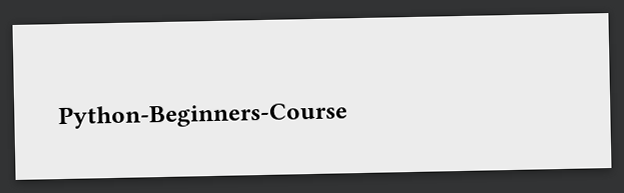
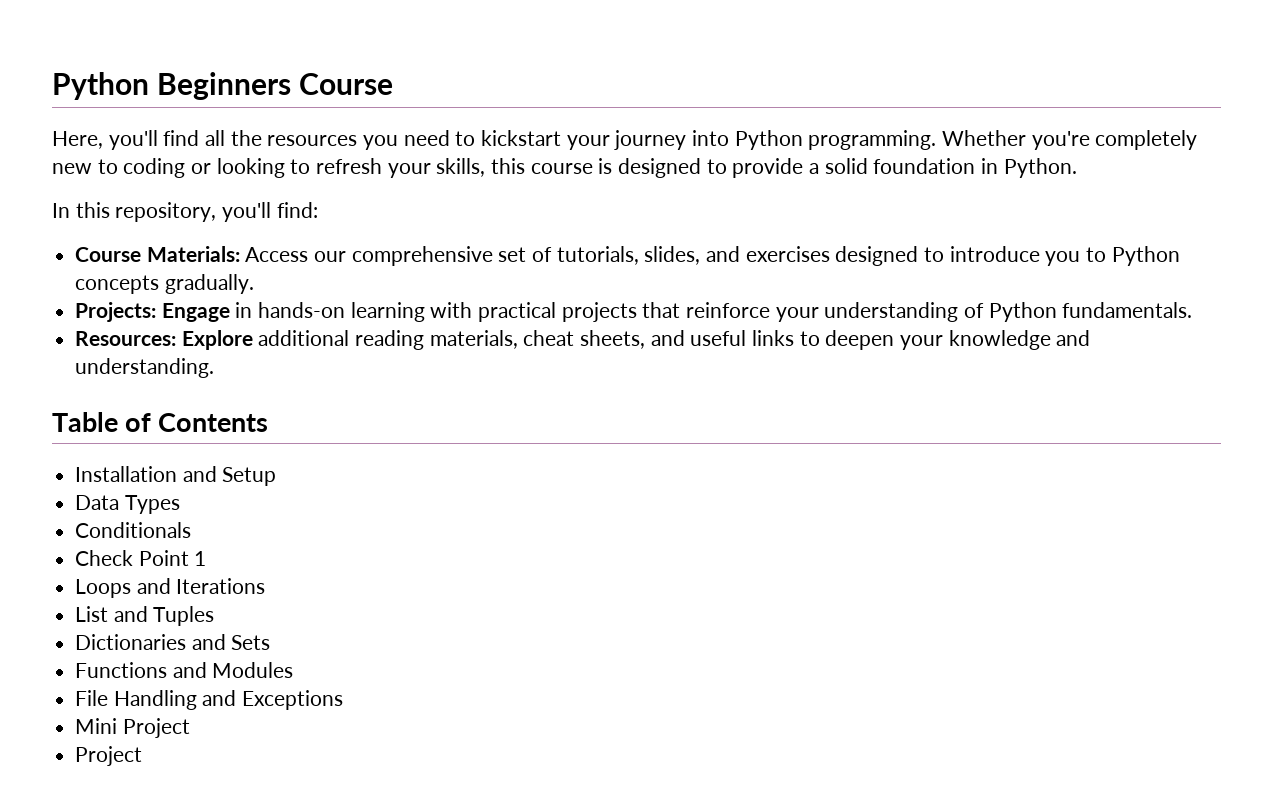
- Python-Beginners-Course
+ Python Beginners Course
+ Here, you'll find all the resources you need to kickstart your journey into Python programming. Whether you're completely new to coding or looking to refresh your skills, this course is designed to provide a solid foundation in Python.
+ In this repository, you'll find:
+ Course Materials: Access our comprehensive set of tutorials, slides, and exercises designed to introduce you to Python concepts gradually.
+ Projects: Engage in hands-on learning with practical projects that reinforce your understanding of Python fundamentals.
+ Resources: Explore additional reading materials, cheat sheets, and useful links to deepen your knowledge and understanding.
+ Table of Contents
+ Installation and Setup
+ Data Types
+ Conditionals
+ Check Point 1
+ Loops and Iterations
+ List and Tuples
+ Dictionaries and Sets
+ Functions and Modules
+ File Handling and Exceptions
+ Mini Project
+ Project

